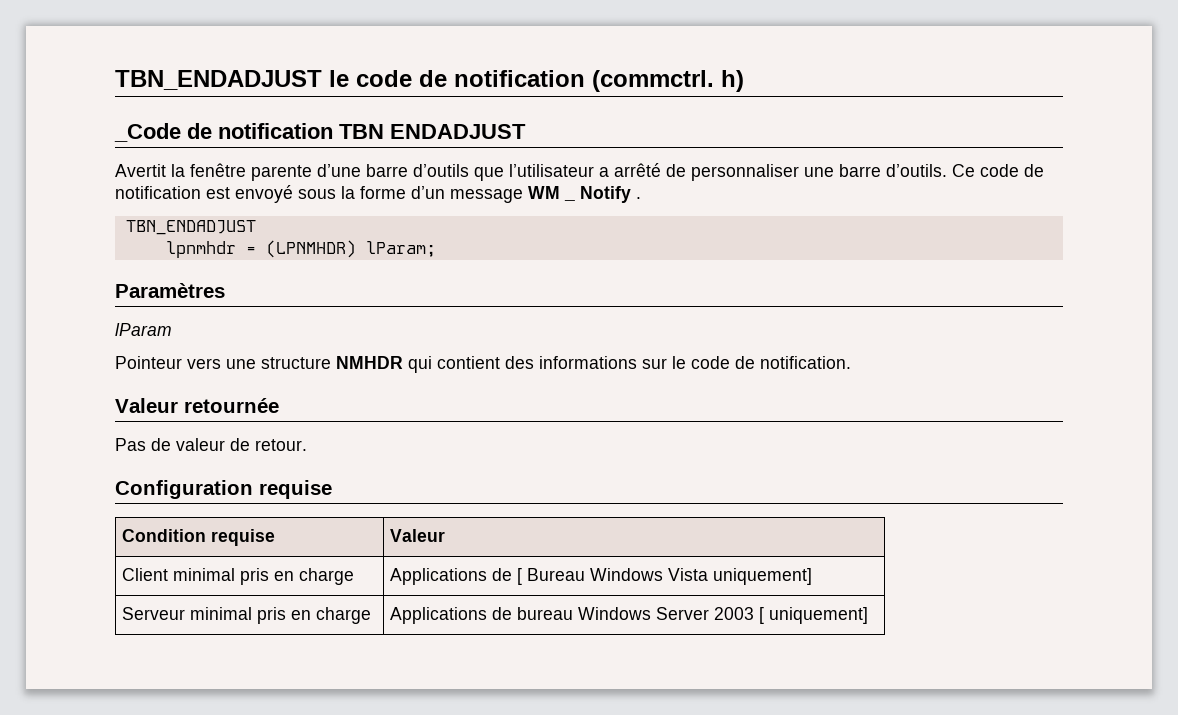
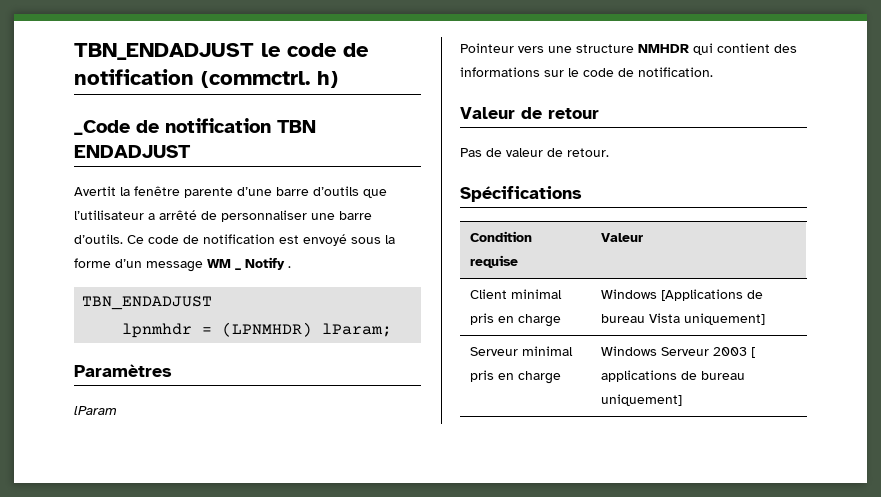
- Valeur retournée
+ Valeur de retour
- Configuration requise
+ Spécifications
- Client minimal pris en charge | Applications de [ Bureau Windows Vista uniquement]
+ Client minimal pris en charge | Windows [Applications de bureau Vista uniquement]
- Serveur minimal pris en charge | Applications de bureau Windows Server 2003 [ uniquement]
+ Serveur minimal pris en charge | Windows Serveur 2003 [ applications de bureau uniquement]

